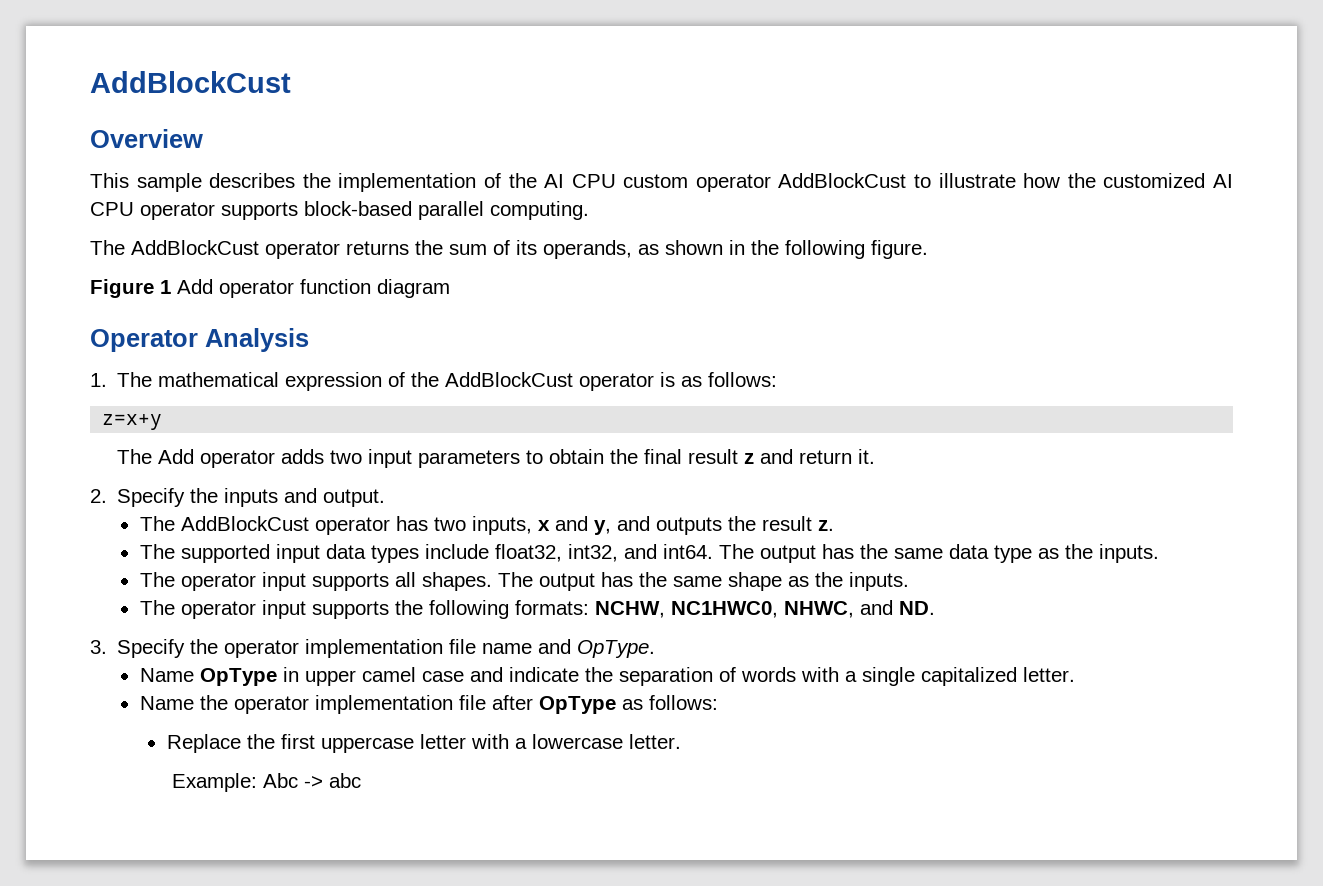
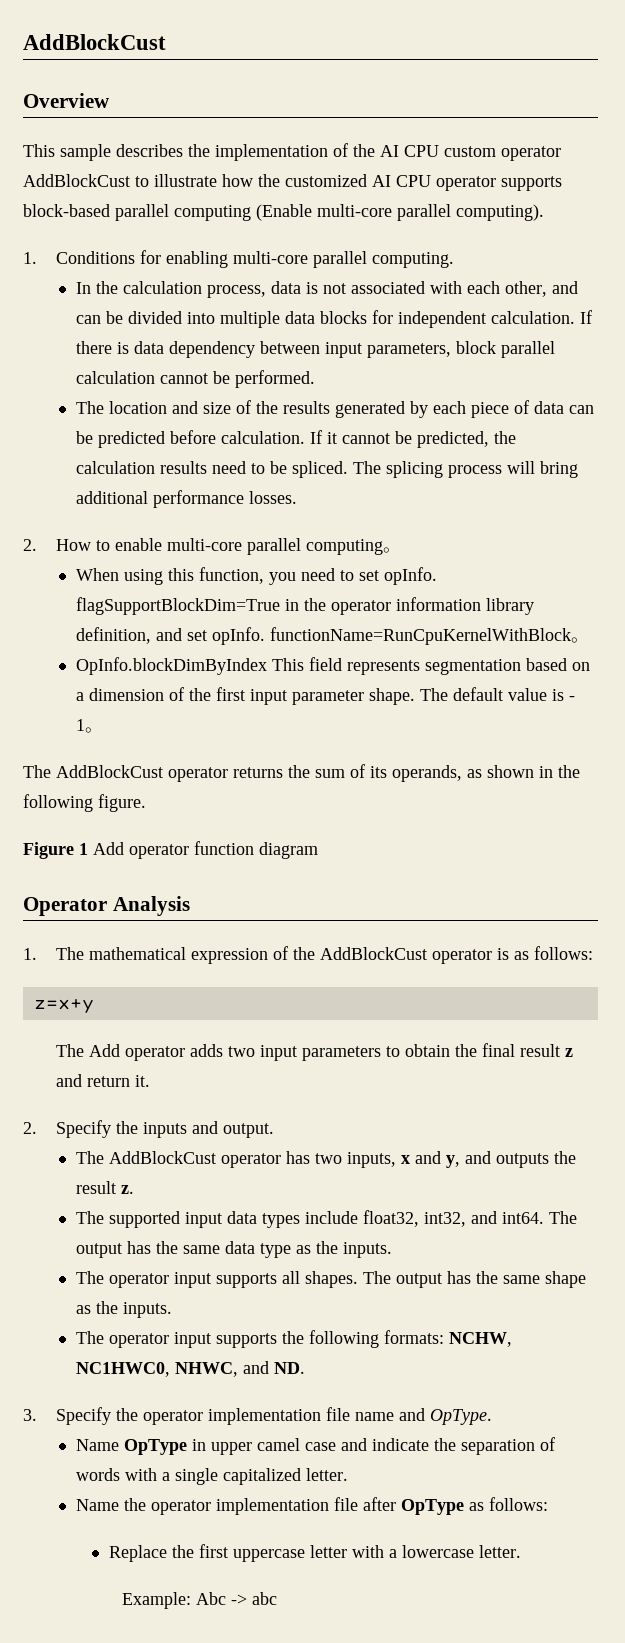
- This sample describes the implementation of the AI CPU custom operator AddBlockCust to illustrate how the customized AI CPU operator supports block-based parallel computing.
+ This sample describes the implementation of the AI CPU custom operator AddBlockCust to illustrate how the customized AI CPU operator supports block-based parallel computing (Enable multi-core parallel computing).
+ 1. Conditions for enabling multi-core parallel computing.
+ In the calculation process, data is not associated with each other, and can be divided into multiple data blocks for independent calculation. If there is data dependency between input parameters, block parallel calculation cannot be performed.
+ The location and size of the results generated by each piece of data can be predicted before calculation. If it cannot be predicted, the calculation results need to be spliced. The splicing process will bring additional performance losses.
+ 2. How to enable multi-core parallel computing。
+ When using this function, you need to set opInfo. flagSupportBlockDim=True in the operator information library definition, and set opInfo. functionName=RunCpuKernelWithBlock。
+ OpInfo.blockDimByIndex This field represents segmentation based on a dimension of the first input parameter shape. The default value is - 1。

